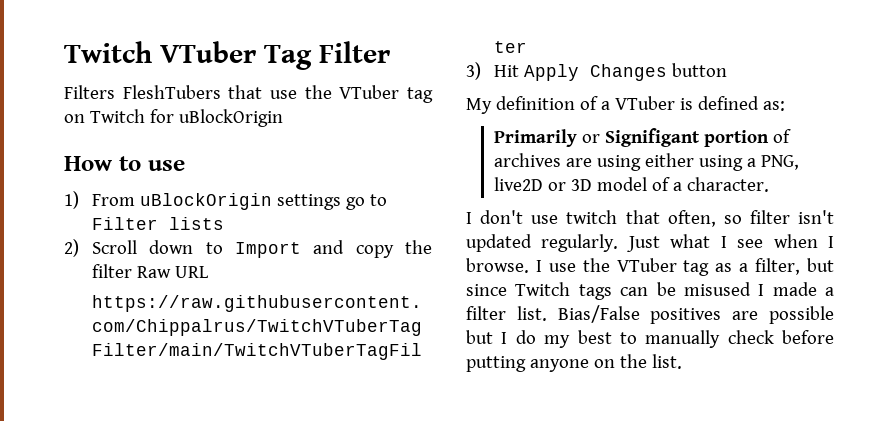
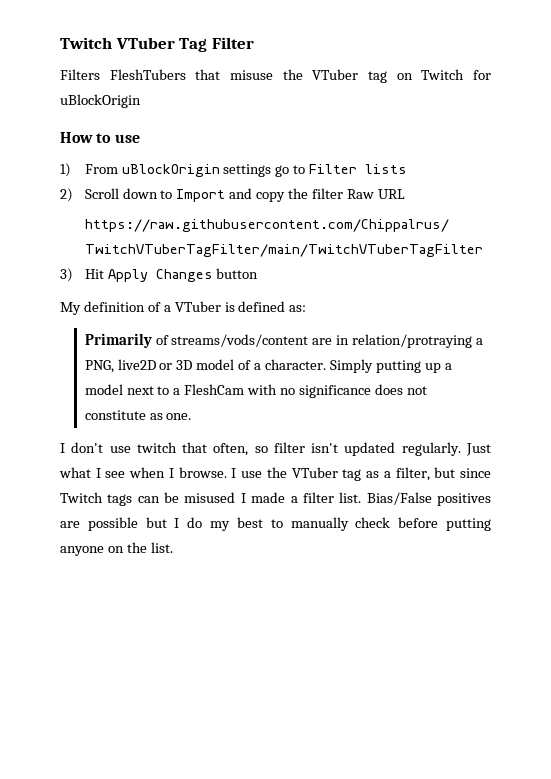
- Filters FleshTubers that use the VTuber tag on Twitch for uBlockOrigin
+ Filters FleshTubers that misuse the VTuber tag on Twitch for uBlockOrigin
- Primarily or Signifigant portion of archives are using either using a PNG, live2D or 3D model of a character.
+ Primarily of streams/vods/content are in relation/protraying a PNG, live2D or 3D model of a character. Simply putting up a model next to a FleshCam with no significance does not constitute as one.

